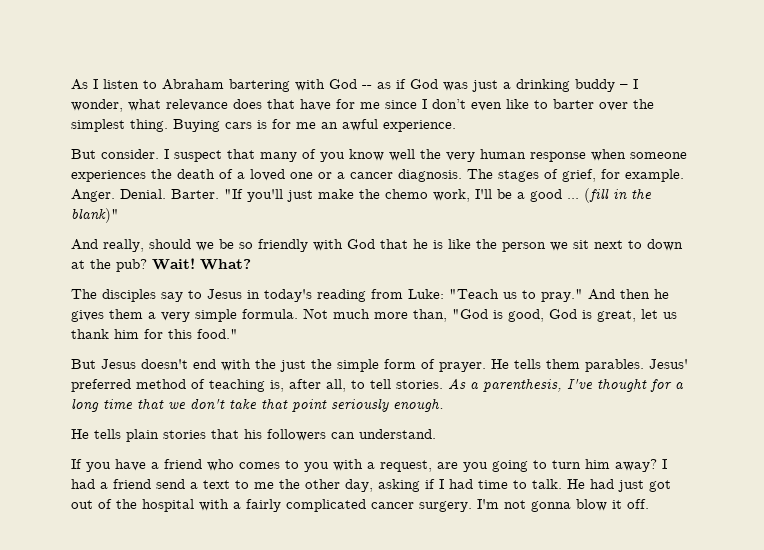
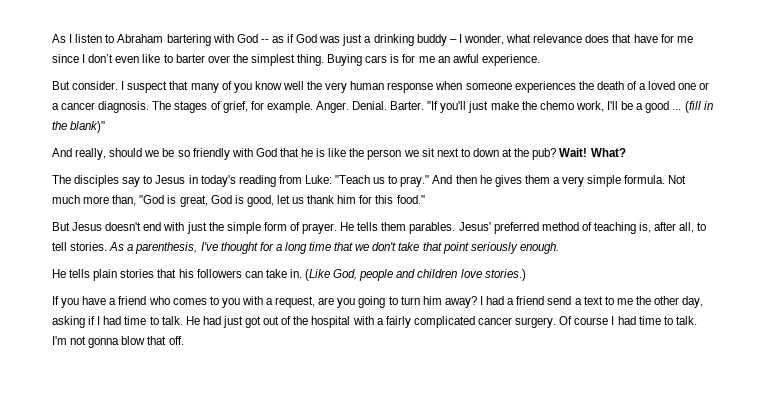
- Not much more than, "God is good, God is great, let us thank him for this food."
+ Not much more than, "God is great, God is good, let us thank him for this food."
- But Jesus doesn't end with the just the simple form of prayer.
+ But Jesus doesn't end with just the simple form of prayer.
- He tells plain stories that his followers can understand.
+ He tells plain stories that his followers can take in. (Like God, people and children love stories.)
+ Of course I had time to talk.
- I'm not gonna blow it off.
+ I'm not gonna blow that off.

